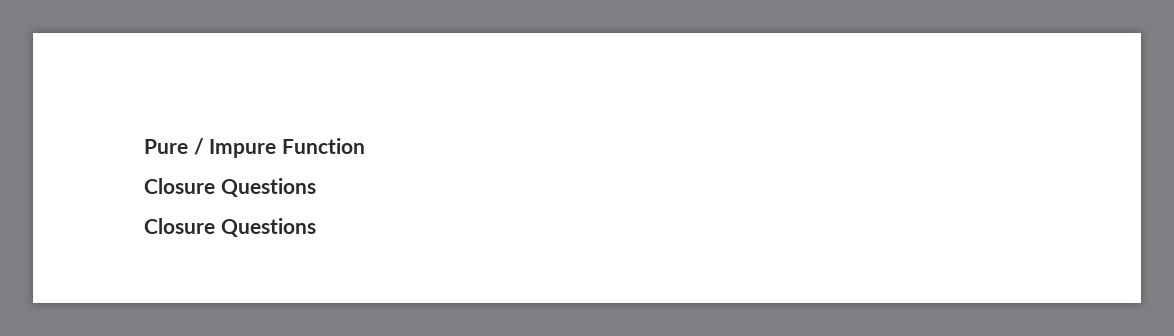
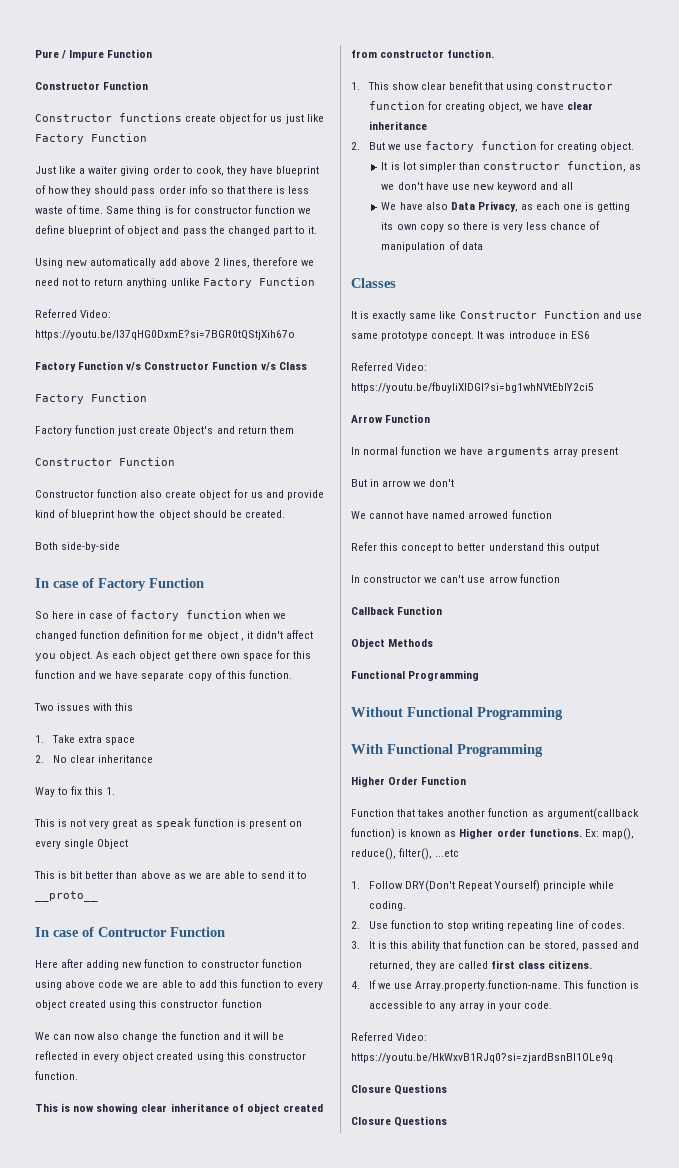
  Pure / Impure Function
+ Constructor Function
+ Constructor functions create object for us just like Factory Function
+ Just like a waiter giving order to cook, they have blueprint of how they should pass order info so that there is less waste of time. Same thing is for constructor function we define blueprint of object and pass the changed part to it.
+ Using new automatically add above 2 lines, therefore we need not to return anything unlike Factory Function
+ Referred Video: https://youtu.be/I37qHG0DxmE?si=7BGR0tQStjXih67o
+ Factory Function v/s Constructor Function v/s Class
+ Factory Function
+ Factory function just create Object's and return them
+ Constructor Function
+ Constructor function also create object for us and provide kind of blueprint how the object should be created.
+ Both side-by-side
+ In case of Factory Function
+ So here in case of factory function when we changed function definition for me object , it didn't affect you object. As each object get there own space for this function and we have separate copy of this function.
+ Two issues with this
+ 1. Take extra space
+ 2. No clear inheritance
+ Way to fix this 1.
+ This is not very great as speak function is present on every single Object
+ This is bit better than above as we are able to send it to __proto__
+ In case of Contructor Function
+ Here after adding new function to constructor function using above code we are able to add this function to every object created using this constructor function
+ We can now also change the function and it will be reflected in every object created using this constructor function.
+ This is now showing clear inheritance of object created from constructor function.
+ 1. This show clear benefit that using constructor function for creating object, we have clear inheritance
+ 2. But we use factory function for creating object.
+ It is lot simpler than constructor function, as we don't have use new keyword and all
+ We have also Data Privacy, as each one is getting its own copy so there is very less chance of manipulation of data
+ Classes
+ It is exactly same like Constructor Function and use same prototype concept. It was introduce in ES6
+ Referred Video: https://youtu.be/fbuyliXlDGI?si=bg1whNVtEbIY2ci5
+ Arrow Function
+ In normal function we have arguments array present
+ But in arrow we don't
+ We cannot have named arrowed function
+ Refer this concept to better understand this output
+ In constructor we can't use arrow function
+ Callback Function
+ Object Methods
+ Functional Programming
+ Without Functional Programming
+ With Functional Programming
+ Higher Order Function
+ Function that takes another function as argument(callback function) is known as Higher order functions. Ex: map(), reduce(), filter(), ...etc
+ 1. Follow DRY(Don't Repeat Yourself) principle while coding.
+ 2. Use function to stop writing repeating line of codes.
+ 3. It is this ability that function can be stored, passed and returned, they are called first class citizens.
+ 4. If we use Array.property.function-name. This function is accessible to any array in your code.
+ Referred Video: https://youtu.be/HkWxvB1RJq0?si=zjardBsnBI1OLe9q

